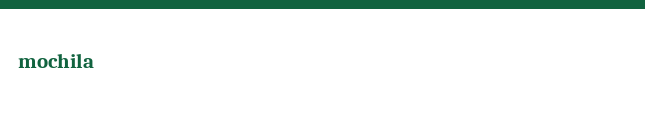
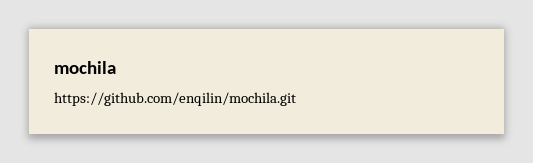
+ https://github.com/enqilin/mochila.git

